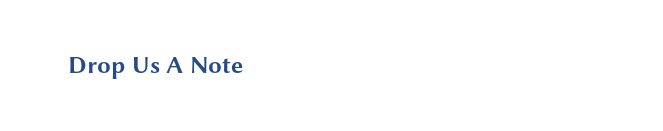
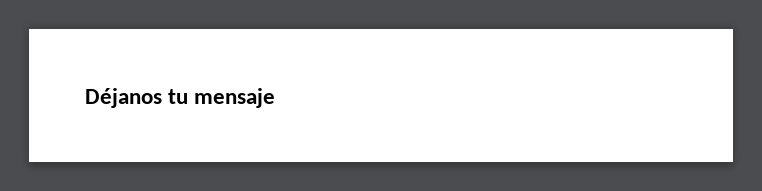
- Drop Us A Note
+ Déjanos tu mensaje

